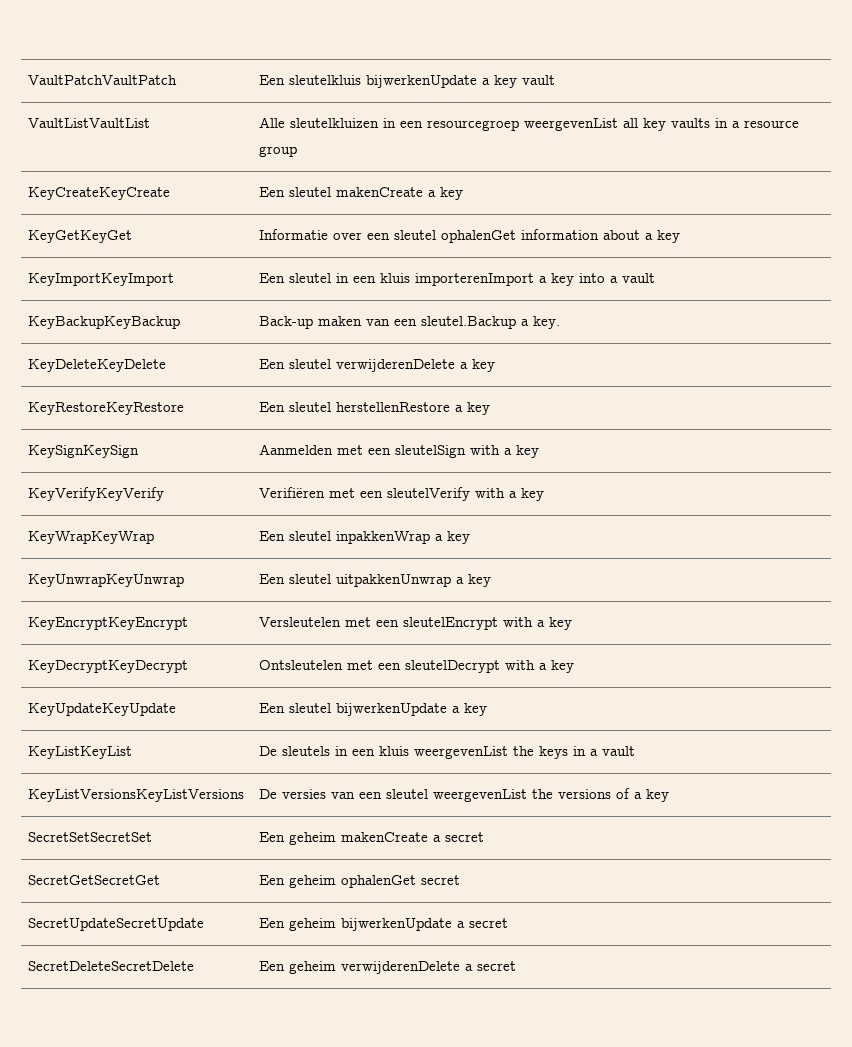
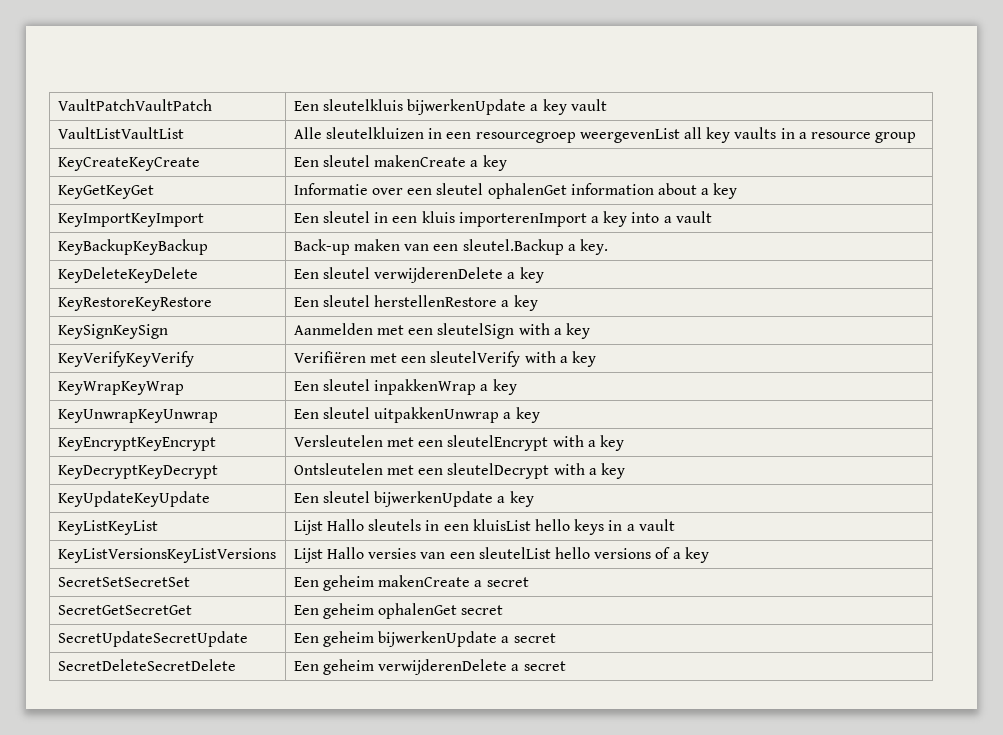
- KeyListKeyList | De sleutels in een kluis weergevenList the keys in a vault
+ KeyListKeyList | Lijst Hallo sleutels in een kluisList hello keys in a vault
- KeyListVersionsKeyListVersions | De versies van een sleutel weergevenList the versions of a key
+ KeyListVersionsKeyListVersions | Lijst Hallo versies van een sleutelList hello versions of a key

